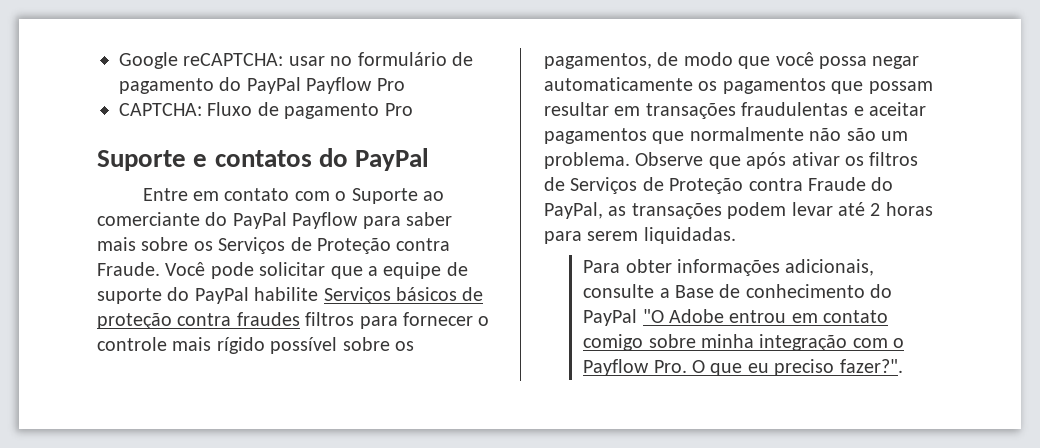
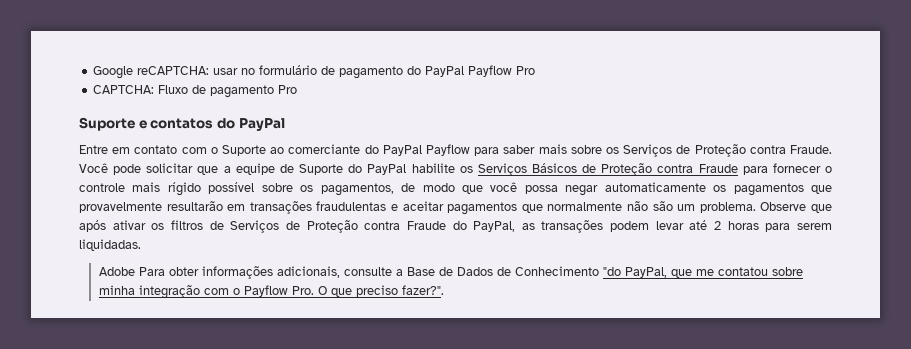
- Você pode solicitar que a equipe de suporte do PayPal habilite Serviços básicos de proteção contra fraudes filtros para fornecer o controle mais rígido possível sobre os pagamentos, de modo que você possa negar automaticamente os pagamentos que possam resultar em transações fraudulentas e aceitar pagamentos que normalmente não são um problema.
+ Você pode solicitar que a equipe de Suporte do PayPal habilite os Serviços Básicos de Proteção contra Fraude para fornecer o controle mais rígido possível sobre os pagamentos, de modo que você possa negar automaticamente os pagamentos que provavelmente resultarão em transações fraudulentas e aceitar pagamentos que normalmente não são um problema.
- Para obter informações adicionais, consulte a Base de conhecimento do PayPal "O Adobe entrou em contato comigo sobre minha integração com o Payflow Pro. O que eu preciso fazer?".
+ Adobe Para obter informações adicionais, consulte a Base de Dados de Conhecimento "do PayPal, que me contatou sobre minha integração com o Payflow Pro. O que preciso fazer?".

